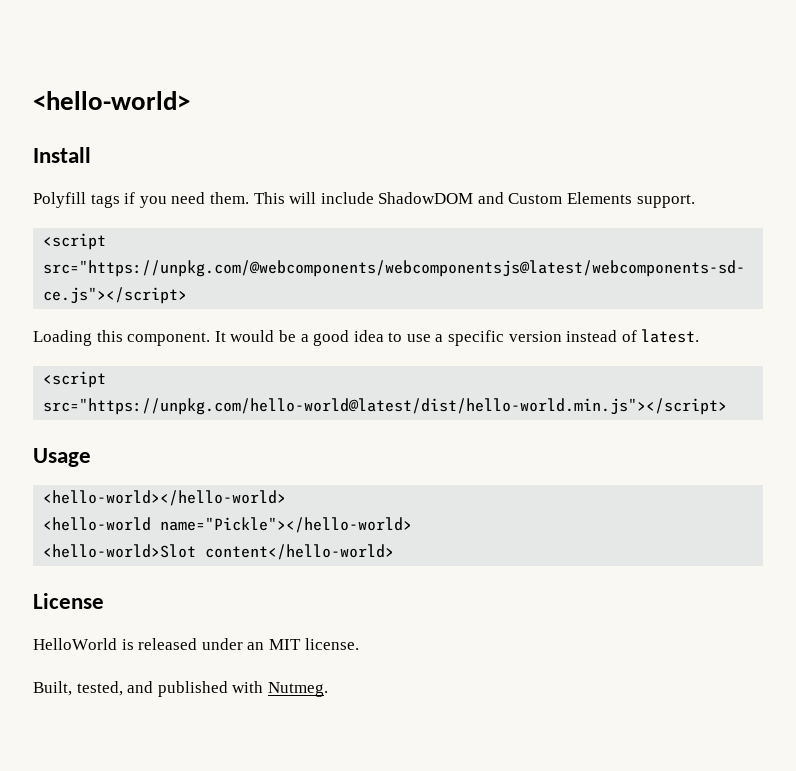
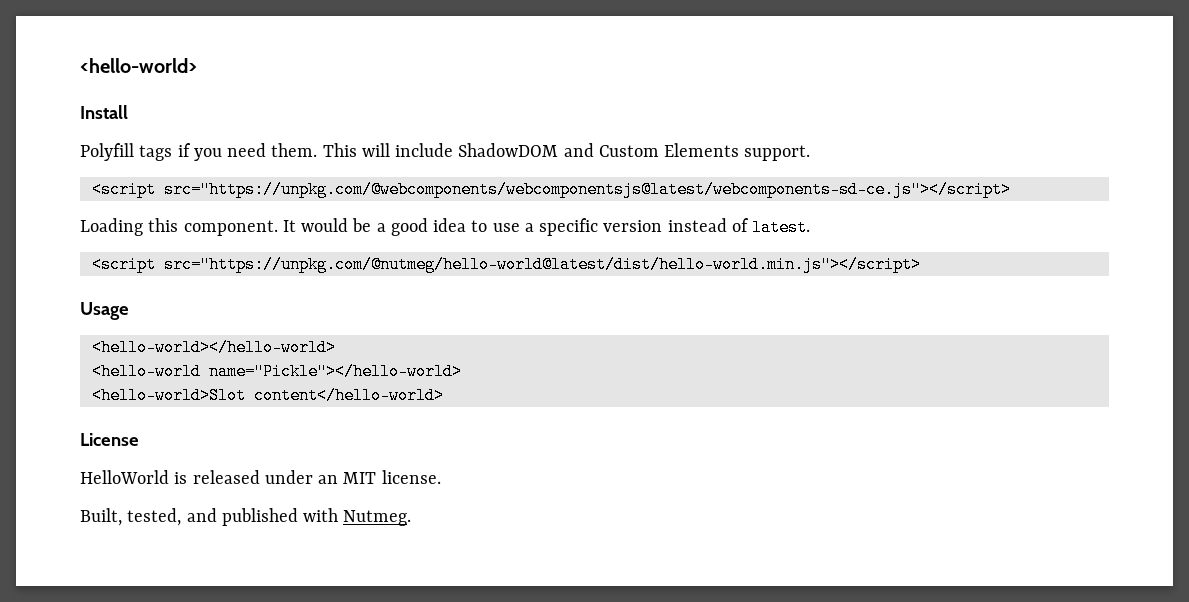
- <script src="https://unpkg.com/hello-world@latest/dist/hello-world.min.js"></script>
+ <script src="https://unpkg.com/@nutmeg/hello-world@latest/dist/hello-world.min.js"></script>

